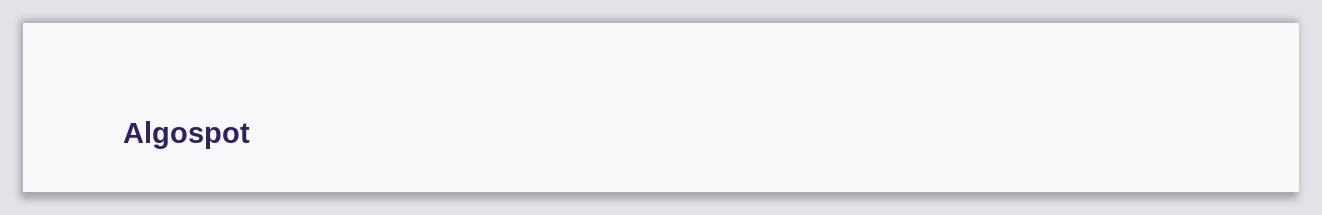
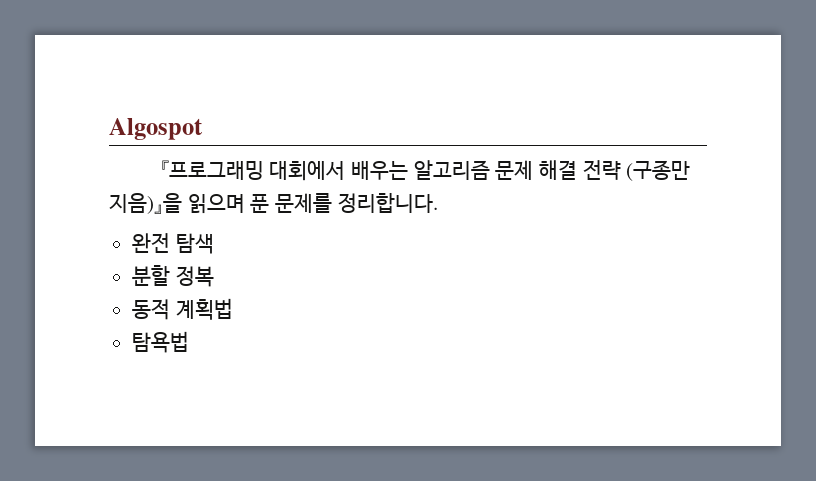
+ 『프로그래밍 대회에서 배우는 알고리즘 문제 해결 전략 (구종만 지음)』을 읽으며 푼 문제를 정리합니다.
+ 완전 탐색
+ 분할 정복
+ 동적 계획법
+ 탐욕법

